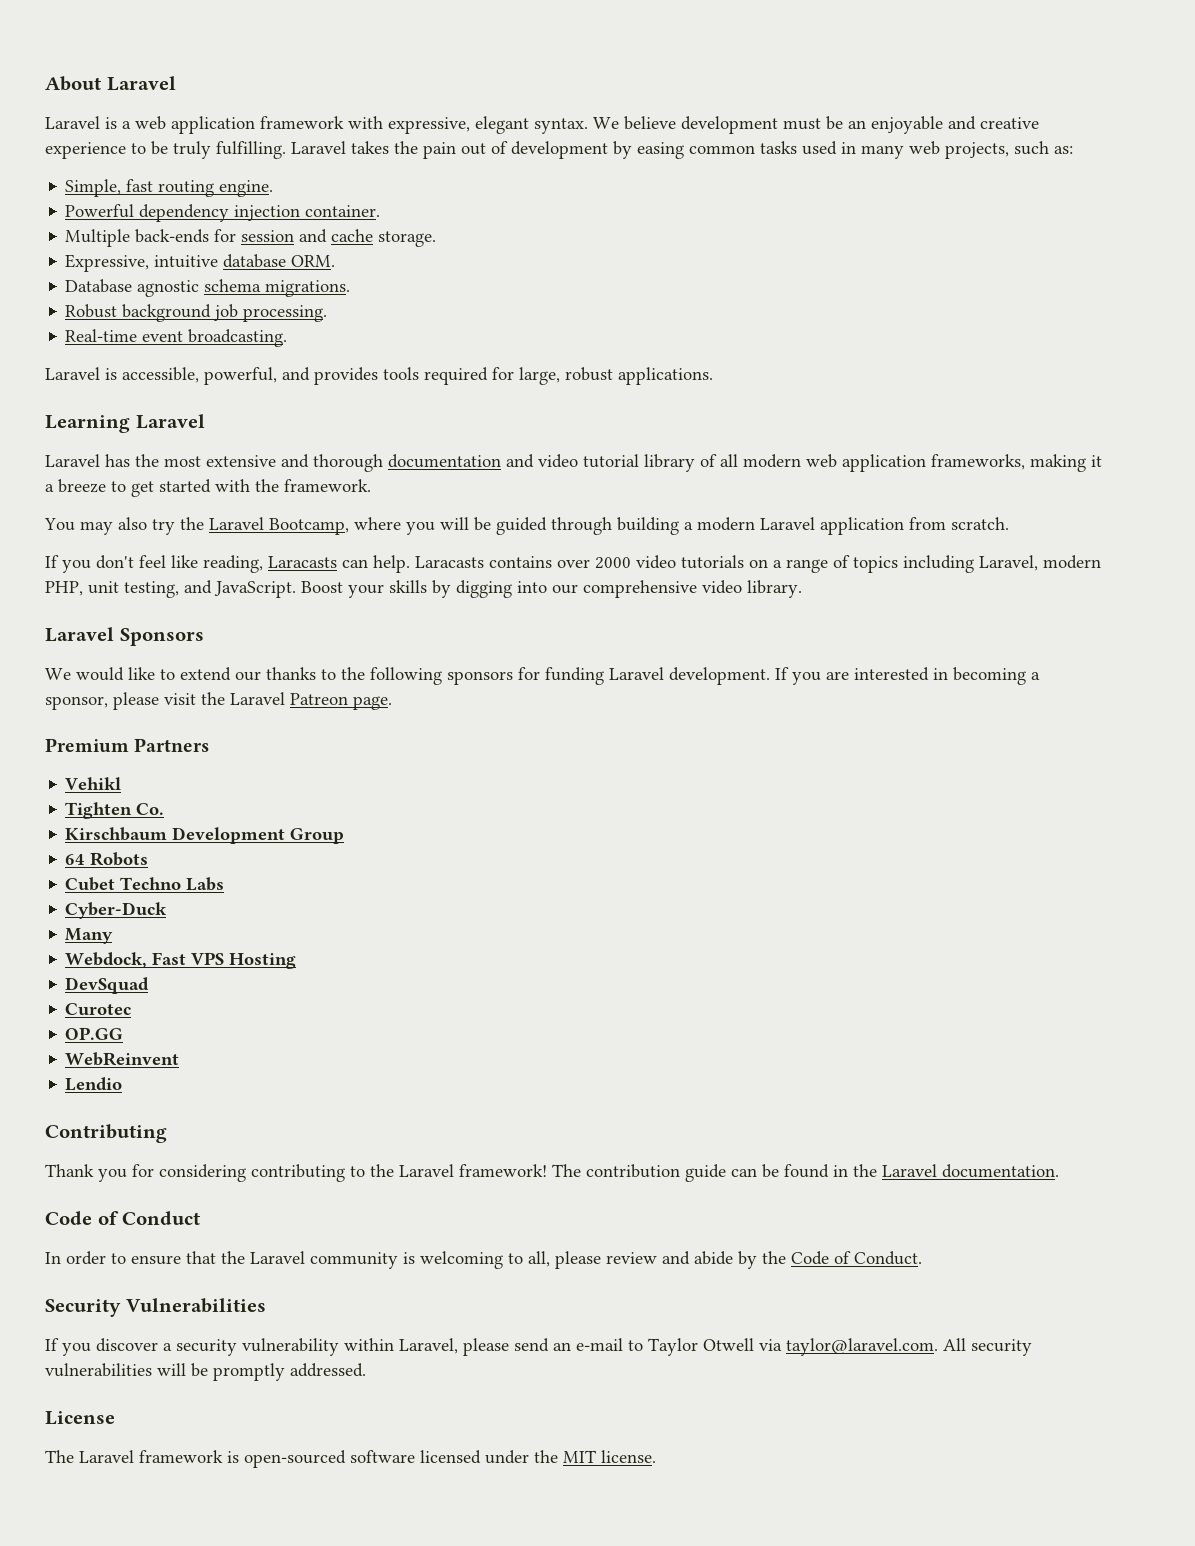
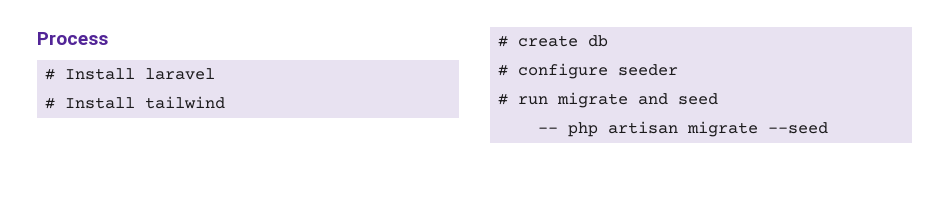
- About Laravel
- Laravel is a web application framework with expressive, elegant syntax. We believe development must be an enjoyable and creative experience to be truly fulfilling. Laravel takes the pain out of development by easing common tasks used in many web projects, such as:
- Simple, fast routing engine.
- Powerful dependency injection container.
- Multiple back-ends for session and cache storage.
- Expressive, intuitive database ORM.
- Database agnostic schema migrations.
- Robust background job processing.
- Real-time event broadcasting.
- Laravel is accessible, powerful, and provides tools required for large, robust applications.
- Learning Laravel
- Laravel has the most extensive and thorough documentation and video tutorial library of all modern web application frameworks, making it a breeze to get started with the framework.
- You may also try the Laravel Bootcamp, where you will be guided through building a modern Laravel application from scratch.
- If you don't feel like reading, Laracasts can help. Laracasts contains over 2000 video tutorials on a range of topics including Laravel, modern PHP, unit testing, and JavaScript. Boost your skills by digging into our comprehensive video library.
- Laravel Sponsors
- We would like to extend our thanks to the following sponsors for funding Laravel development. If you are interested in becoming a sponsor, please visit the Laravel Patreon page.
- Premium Partners
- Vehikl
- Tighten Co.
- Kirschbaum Development Group
- 64 Robots
- Cubet Techno Labs
- Cyber-Duck
- Many
- Webdock, Fast VPS Hosting
- DevSquad
- Curotec
- OP.GG
- WebReinvent
- Lendio
- Contributing
- Thank you for considering contributing to the Laravel framework! The contribution guide can be found in the Laravel documentation.
- Code of Conduct
- In order to ensure that the Laravel community is welcoming to all, please review and abide by the Code of Conduct.
- Security Vulnerabilities
- If you discover a security vulnerability within Laravel, please send an e-mail to Taylor Otwell via taylor@laravel.com. All security vulnerabilities will be promptly addressed.
- License
- The Laravel framework is open-sourced software licensed under the MIT license.
+ Process
+ # Install laravel
+ # Install tailwind
+ # create db
+ # configure seeder
+ # run migrate and seed
+ -- php artisan migrate --seed

